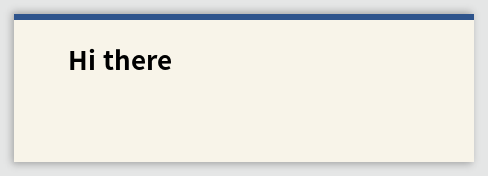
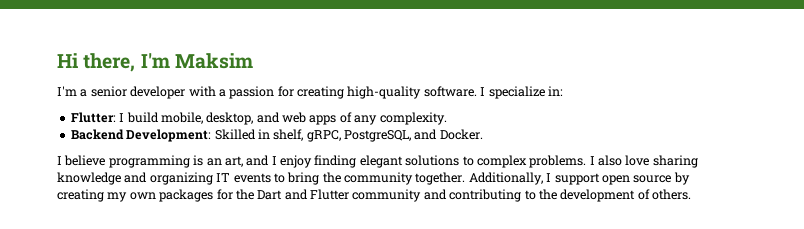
- Hi there
+ Hi there, I'm Maksim
+ I'm a senior developer with a passion for creating high-quality software. I specialize in:
+ Flutter: I build mobile, desktop, and web apps of any complexity.
+ Backend Development: Skilled in shelf, gRPC, PostgreSQL, and Docker.
+ I believe programming is an art, and I enjoy finding elegant solutions to complex problems. I also love sharing knowledge and organizing IT events to bring the community together. Additionally, I support open source by creating my own packages for the Dart and Flutter community and contributing to the development of others.

